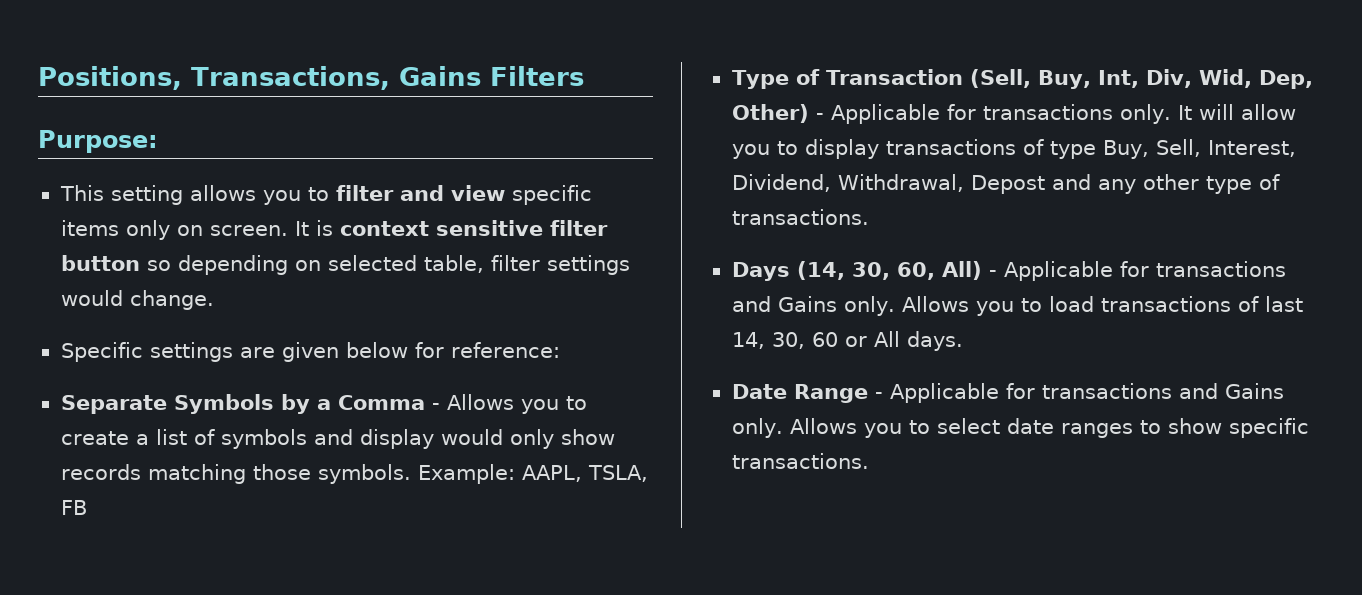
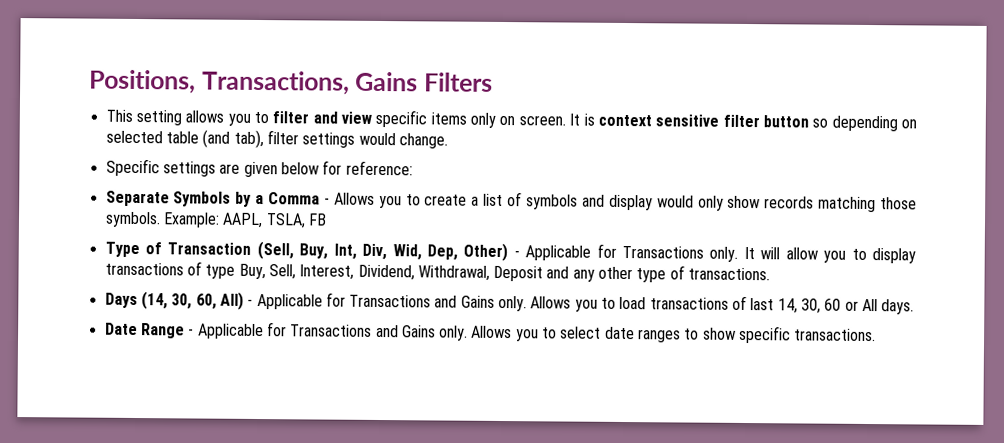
- Purpose:
- It is context sensitive filter button so depending on selected table, filter settings would change.
+ It is context sensitive filter button so depending on selected table (and tab), filter settings would change.
- Type of Transaction (Sell, Buy, Int, Div, Wid, Dep, Other) - Applicable for transactions only.
+ Type of Transaction (Sell, Buy, Int, Div, Wid, Dep, Other) - Applicable for Transactions only.
- It will allow you to display transactions of type Buy, Sell, Interest, Dividend, Withdrawal, Depost and any other type of transactions.
+ It will allow you to display transactions of type Buy, Sell, Interest, Dividend, Withdrawal, Deposit and any other type of transactions.
- Days (14, 30, 60, All) - Applicable for transactions and Gains only.
+ Days (14, 30, 60, All) - Applicable for Transactions and Gains only.
- Date Range - Applicable for transactions and Gains only.
+ Date Range - Applicable for Transactions and Gains only.

